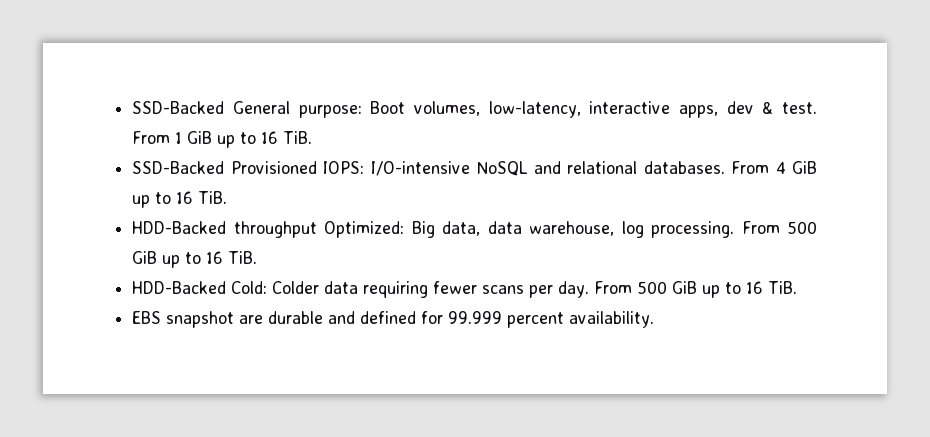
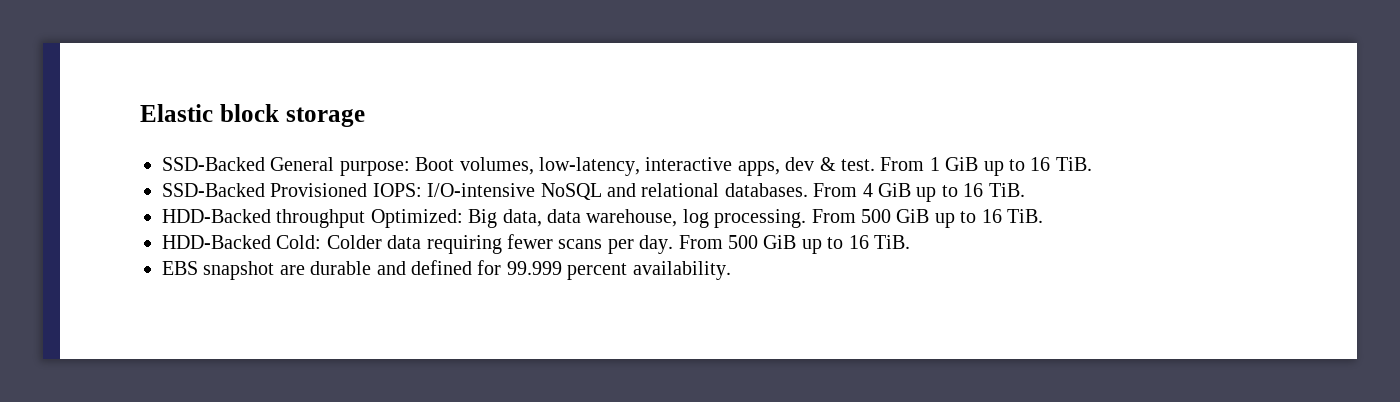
+ Elastic block storage

